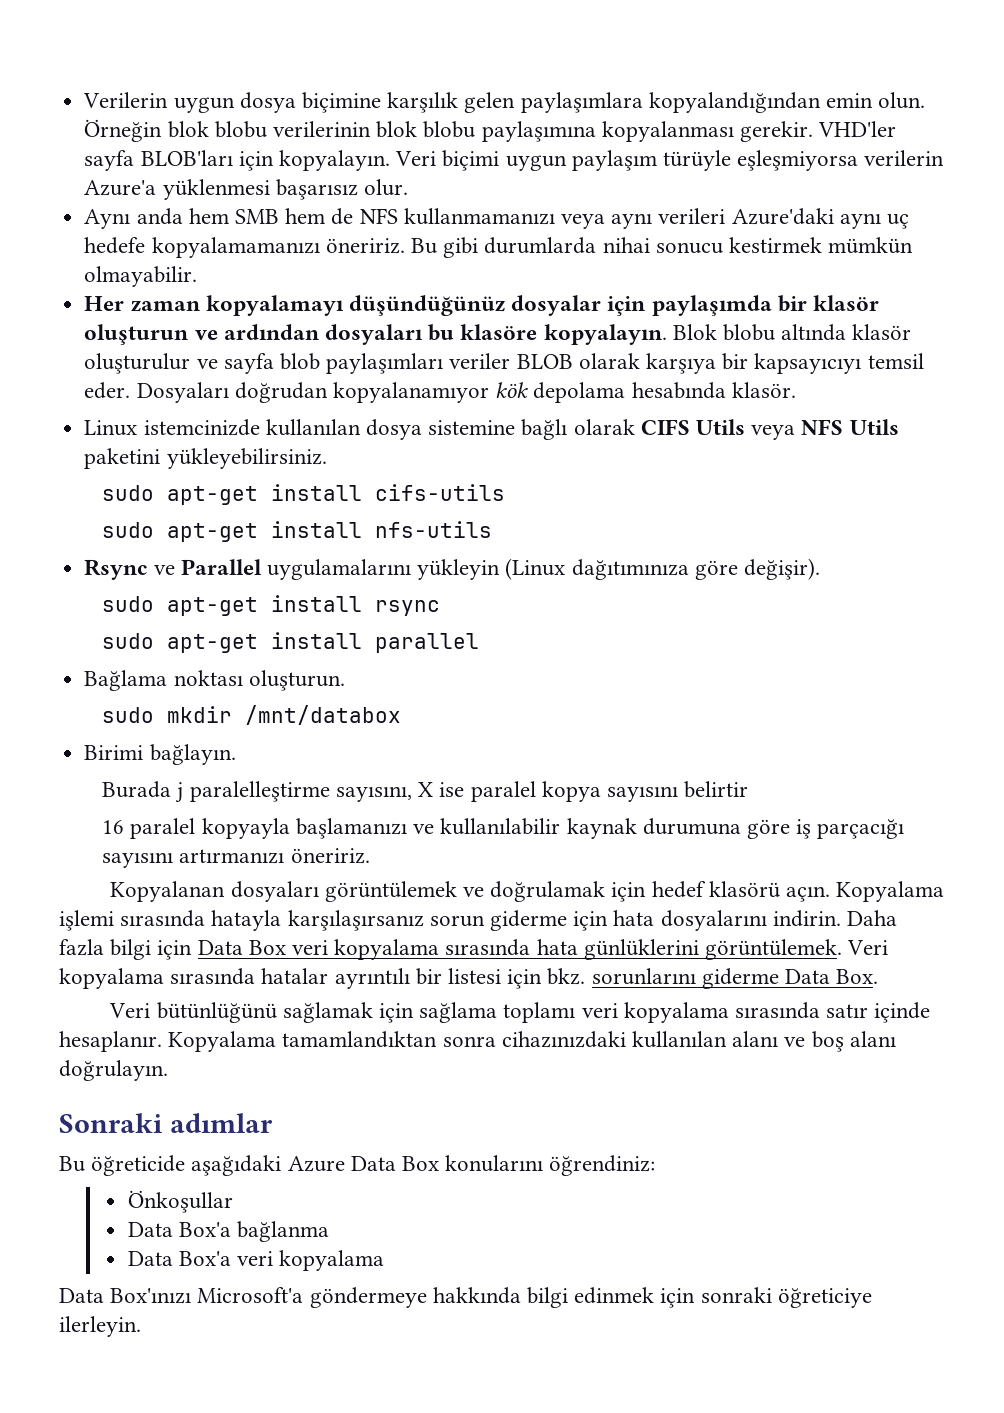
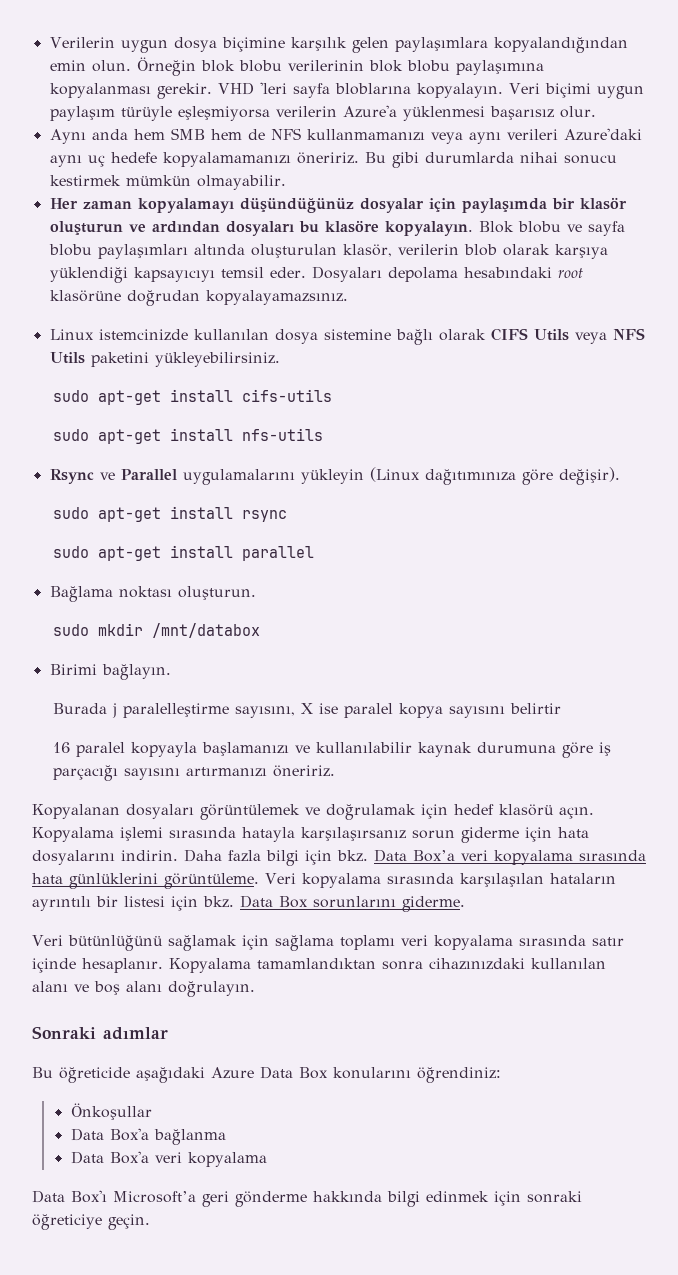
- VHD'ler sayfa BLOB'ları için kopyalayın.
+ VHD 'leri sayfa bloblarına kopyalayın.
- Blok blobu altında klasör oluşturulur ve sayfa blob paylaşımları veriler BLOB olarak karşıya bir kapsayıcıyı temsil eder.
+ Blok blobu ve sayfa blobu paylaşımları altında oluşturulan klasör, verilerin blob olarak karşıya yüklendiği kapsayıcıyı temsil eder.
- Dosyaları doğrudan kopyalanamıyor kök depolama hesabında klasör.
+ Dosyaları depolama hesabındaki root klasörüne doğrudan kopyalayamazsınız.
- Daha fazla bilgi için Data Box veri kopyalama sırasında hata günlüklerini görüntülemek.
+ Daha fazla bilgi için bkz. Data Box’a veri kopyalama sırasında hata günlüklerini görüntüleme.
- Veri kopyalama sırasında hatalar ayrıntılı bir listesi için bkz. sorunlarını giderme Data Box.
+ Veri kopyalama sırasında karşılaşılan hataların ayrıntılı bir listesi için bkz. Data Box sorunlarını giderme.
- Data Box'ınızı Microsoft'a göndermeye hakkında bilgi edinmek için sonraki öğreticiye ilerleyin.
+ Data Box'ı Microsoft’a geri gönderme hakkında bilgi edinmek için sonraki öğreticiye geçin.

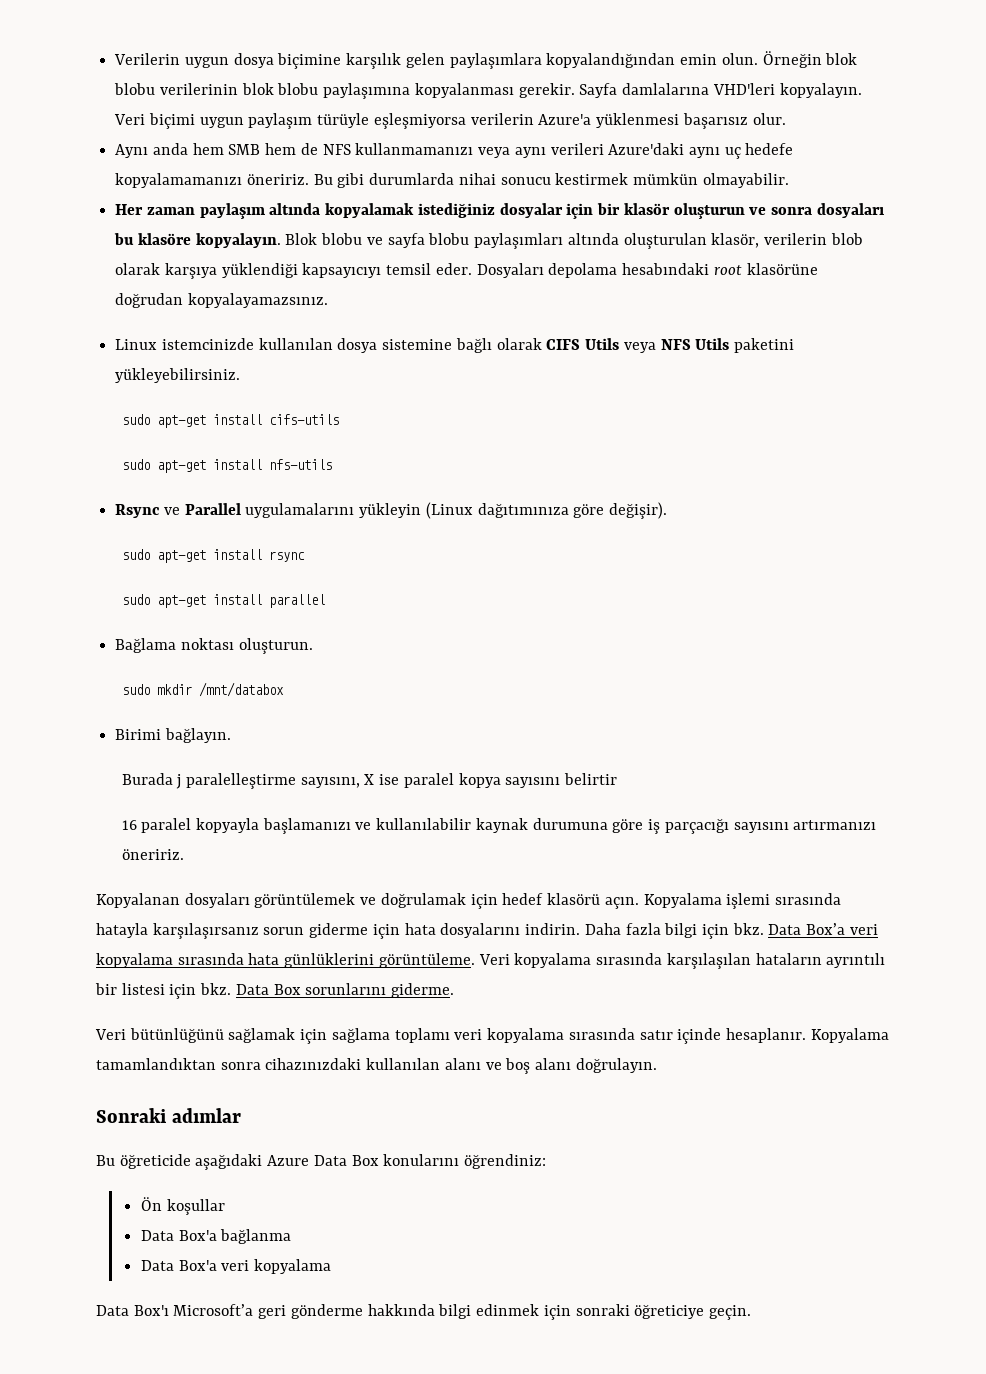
- VHD 'leri sayfa bloblarına kopyalayın.
+ Sayfa damlalarına VHD'leri kopyalayın.
- Her zaman kopyalamayı düşündüğünüz dosyalar için paylaşımda bir klasör oluşturun ve ardından dosyaları bu klasöre kopyalayın.
+ Her zaman paylaşım altında kopyalamak istediğiniz dosyalar için bir klasör oluşturun ve sonra dosyaları bu klasöre kopyalayın.
- Önkoşullar
+ Ön koşullar

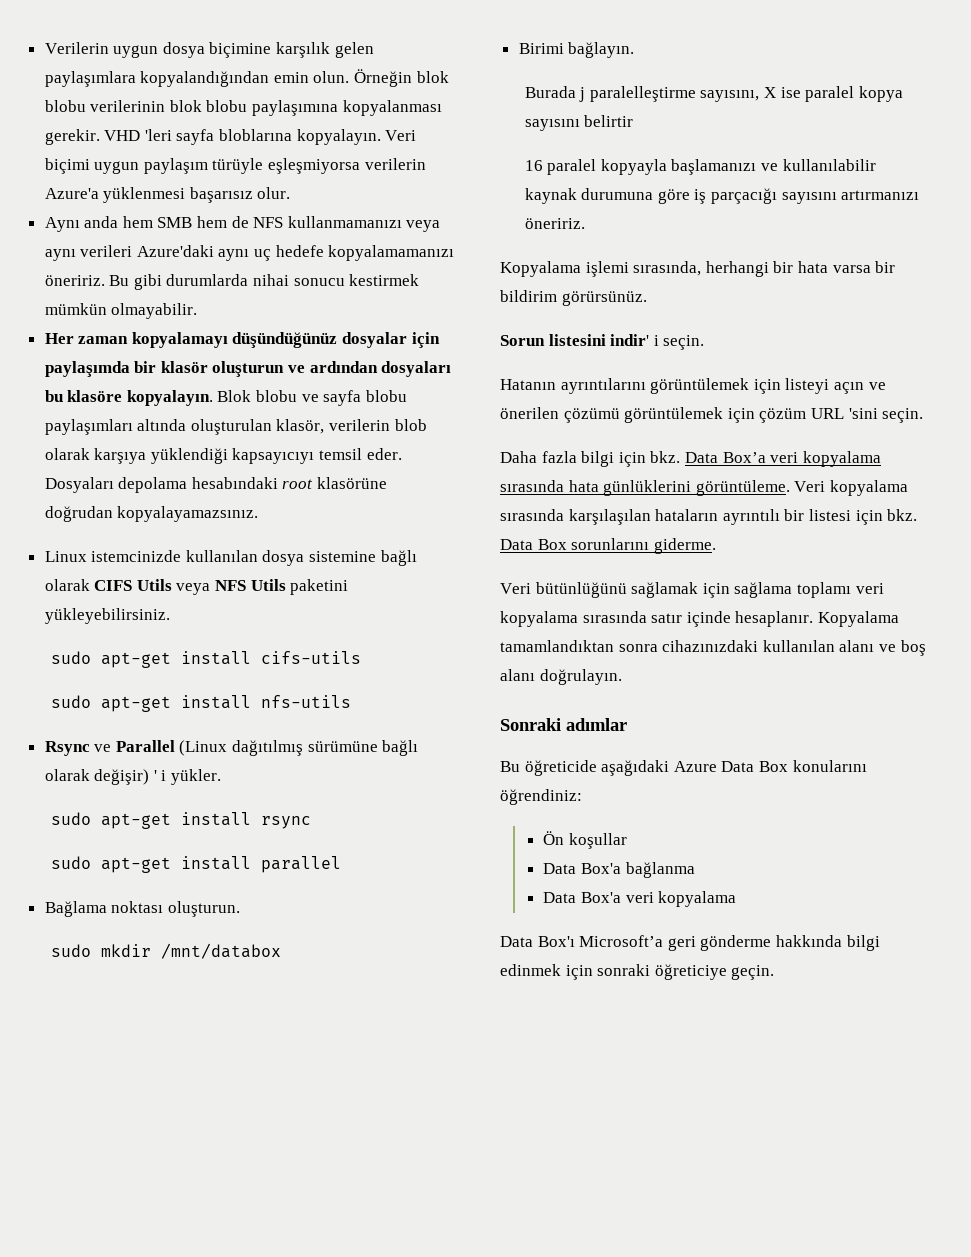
- Sayfa damlalarına VHD'leri kopyalayın.
+ VHD 'leri sayfa bloblarına kopyalayın.
- Her zaman paylaşım altında kopyalamak istediğiniz dosyalar için bir klasör oluşturun ve sonra dosyaları bu klasöre kopyalayın.
+ Her zaman kopyalamayı düşündüğünüz dosyalar için paylaşımda bir klasör oluşturun ve ardından dosyaları bu klasöre kopyalayın.
- Rsync ve Parallel uygulamalarını yükleyin (Linux dağıtımınıza göre değişir).
+ Rsync ve Parallel (Linux dağıtılmış sürümüne bağlı olarak değişir) ' i yükler.
- Kopyalanan dosyaları görüntülemek ve doğrulamak için hedef klasörü açın. Kopyalama işlemi sırasında hatayla karşılaşırsanız sorun giderme için hata dosyalarını indirin. Daha fazla bilgi için bkz.
+ Kopyalama işlemi sırasında, herhangi bir hata varsa bir bildirim görürsünüz.
+ Sorun listesini indir' i seçin.
+ Hatanın ayrıntılarını görüntülemek için listeyi açın ve önerilen çözümü görüntülemek için çözüm URL 'sini seçin.
+ Daha fazla bilgi için bkz.

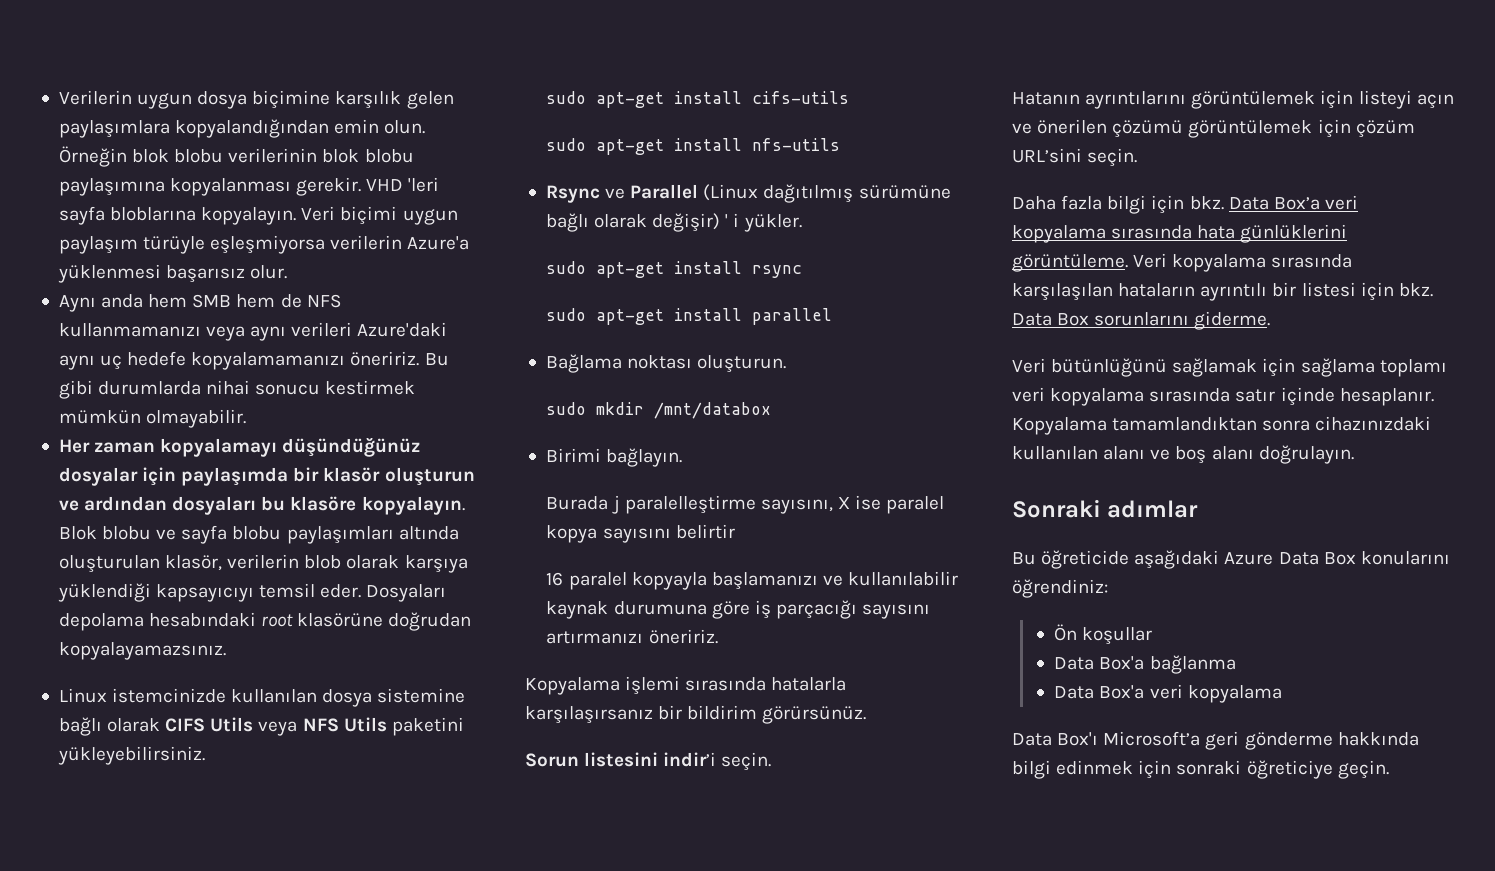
- Kopyalama işlemi sırasında, herhangi bir hata varsa bir bildirim görürsünüz.
+ Kopyalama işlemi sırasında hatalarla karşılaşırsanız bir bildirim görürsünüz.
- Sorun listesini indir' i seçin.
+ Sorun listesini indir’i seçin.
- Hatanın ayrıntılarını görüntülemek için listeyi açın ve önerilen çözümü görüntülemek için çözüm URL 'sini seçin.
+ Hatanın ayrıntılarını görüntülemek için listeyi açın ve önerilen çözümü görüntülemek için çözüm URL’sini seçin.

